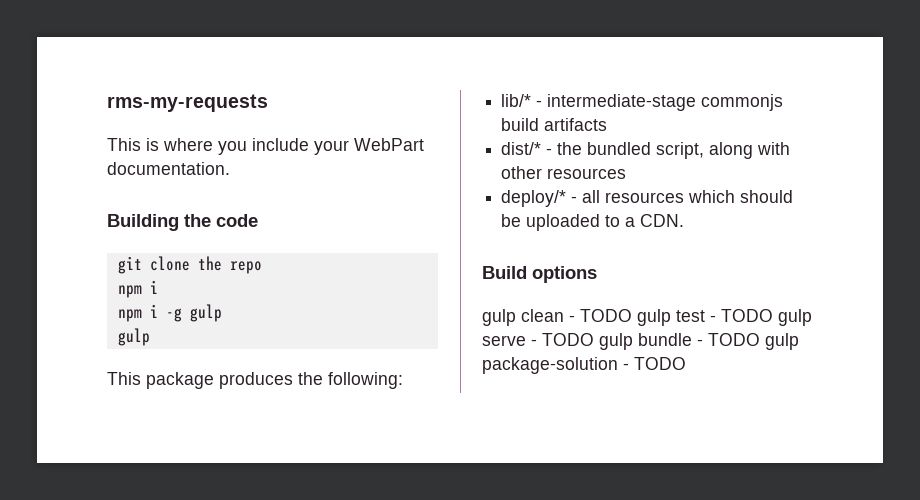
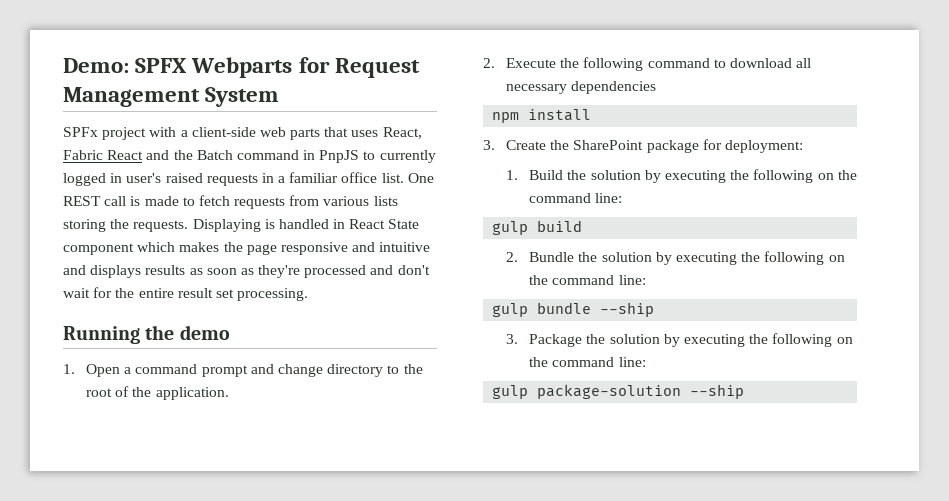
- rms-my-requests
- This is where you include your WebPart documentation.
- Building the code
- git clone the repo
- npm i
- npm i -g gulp
- gulp
- This package produces the following:
- lib/* - intermediate-stage commonjs build artifacts
- dist/* - the bundled script, along with other resources
- deploy/* - all resources which should be uploaded to a CDN.
- Build options
- gulp clean - TODO gulp test - TODO gulp serve - TODO gulp bundle - TODO gulp package-solution - TODO
+ Demo: SPFX Webparts for Request Management System
+ SPFx project with a client-side web parts that uses React, Fabric React and the Batch command in PnpJS to currently logged in user's raised requests in a familiar office list. One REST call is made to fetch requests from various lists storing the requests. Displaying is handled in React State component which makes the page responsive and intuitive and displays results as soon as they're processed and don't wait for the entire result set processing.
+ Running the demo
+ 1. Open a command prompt and change directory to the root of the application.
+ 2. Execute the following command to download all necessary dependencies
+ npm install
+ 3. Create the SharePoint package for deployment:
+ 1. Build the solution by executing the following on the command line:
+ gulp build
+ 2. Bundle the solution by executing the following on the command line:
+ gulp bundle --ship
+ 3. Package the solution by executing the following on the command line:
+ gulp package-solution --ship

